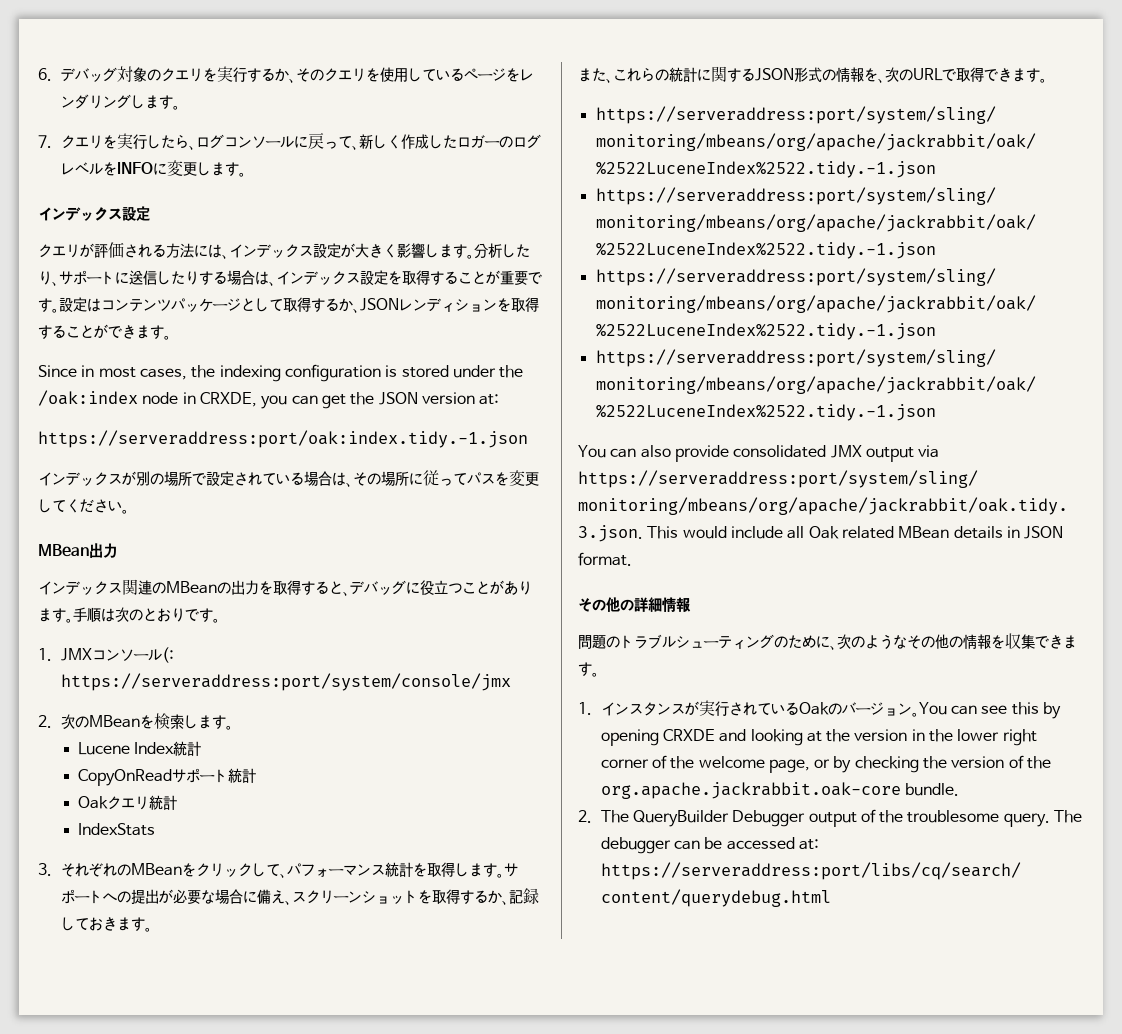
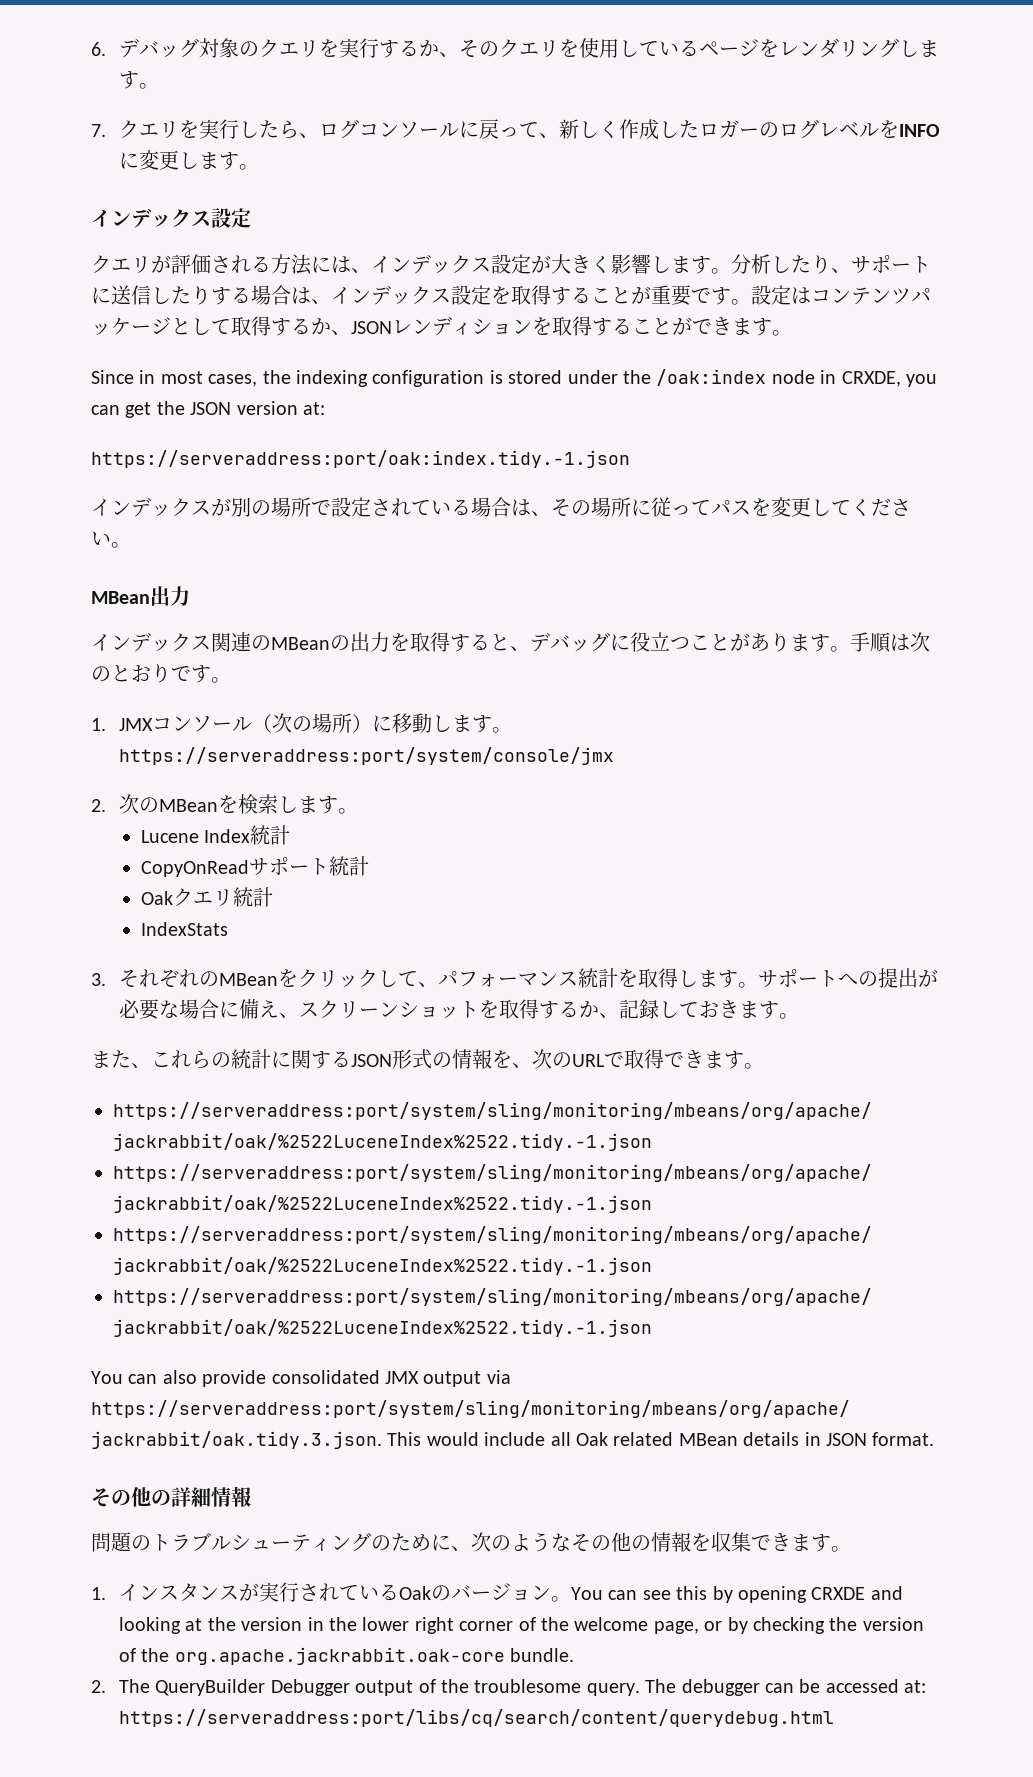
- 1. JMXコンソール(: https://serveraddress:port/system/console/jmx
+ 1. JMXコンソール（次の場所）に移動します。https://serveraddress:port/system/console/jmx

